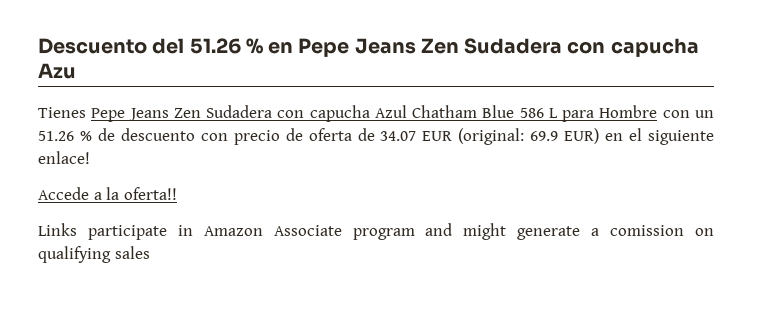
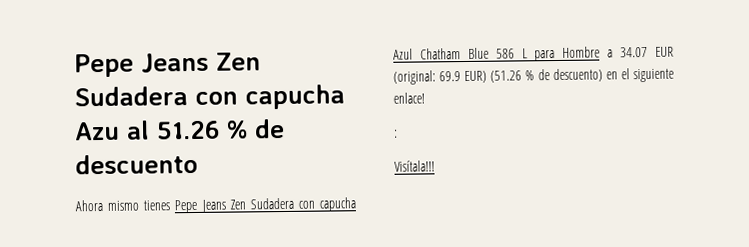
- Descuento del 51.26 % en Pepe Jeans Zen Sudadera con capucha Azu
- Tienes Pepe Jeans Zen Sudadera con capucha Azul Chatham Blue 586 L para Hombre con un 51.26 % de descuento con precio de oferta de 34.07 EUR (original: 69.9 EUR) en el siguiente enlace!
+ Pepe Jeans Zen Sudadera con capucha Azu al 51.26 % de descuento
+ Ahora mismo tienes Pepe Jeans Zen Sudadera con capucha Azul Chatham Blue 586 L para Hombre a 34.07 EUR (original: 69.9 EUR) (51.26 % de descuento) en el siguiente enlace!
- Accede a la oferta!!
- Links participate in Amazon Associate program and might generate a comission on qualifying sales
+ :
+ Visítala!!!

